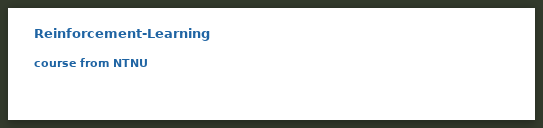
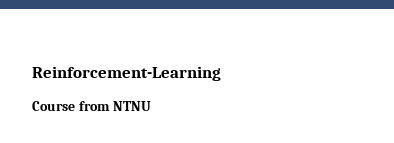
- course from NTNU
+ Course from NTNU

